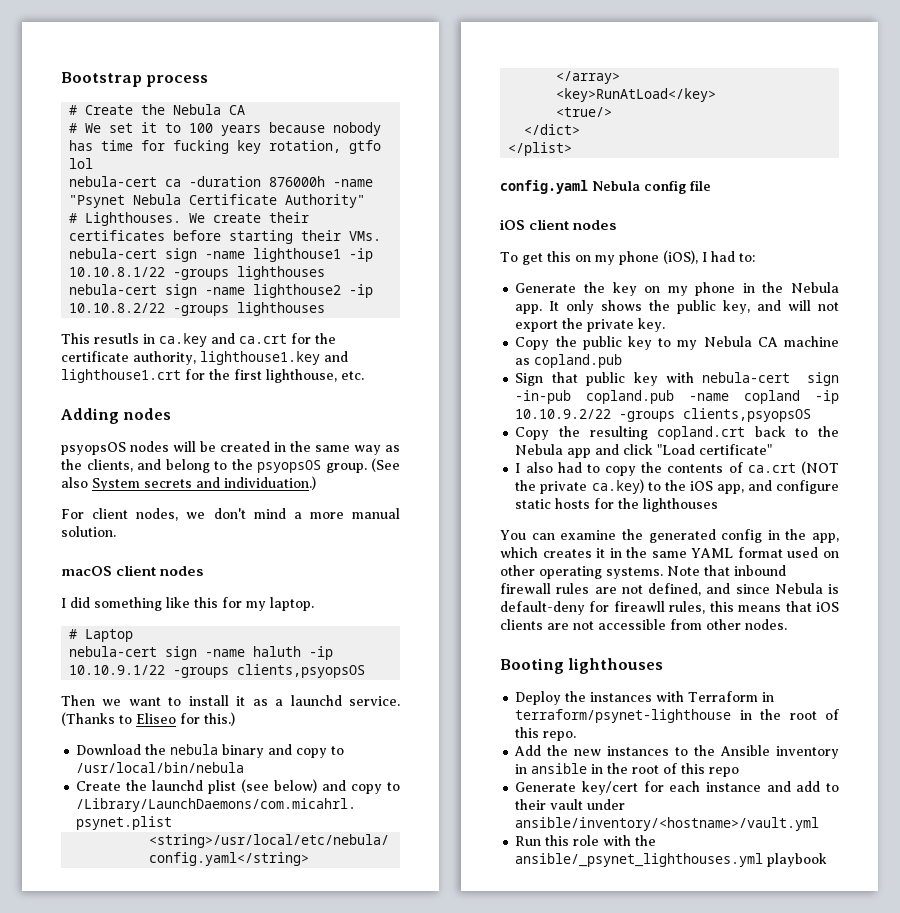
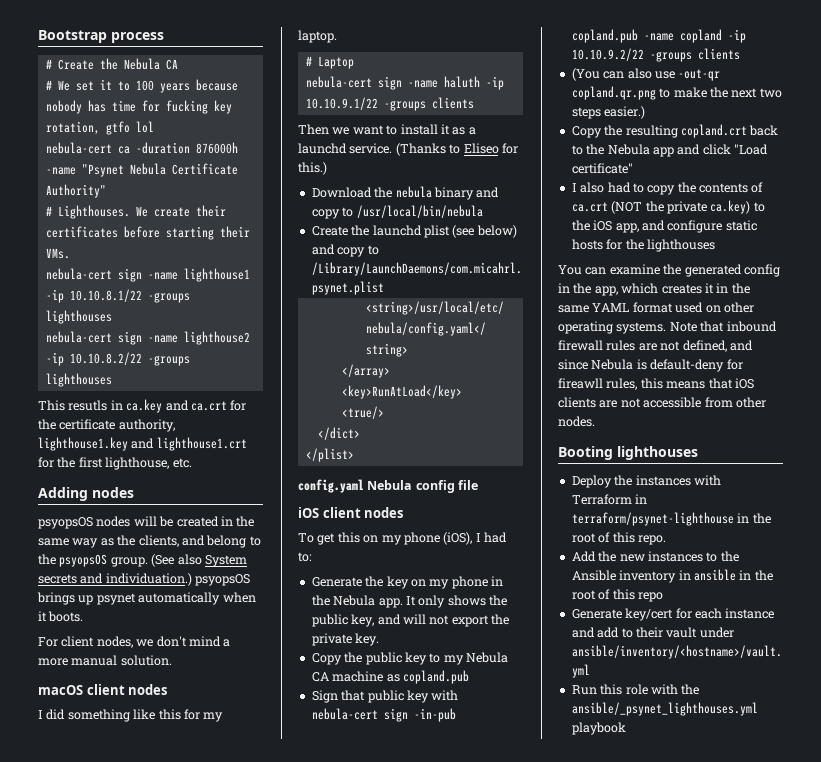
- (See also System secrets and individuation.)
+ (See also System secrets and individuation.) psyopsOS brings up psynet automatically when it boots.
- nebula-cert sign -name haluth -ip 10.10.9.1/22 -groups clients,psyopsOS
+ nebula-cert sign -name haluth -ip 10.10.9.1/22 -groups clients
- Sign that public key with nebula-cert sign -in-pub copland.pub -name copland -ip 10.10.9.2/22 -groups clients,psyopsOS
+ Sign that public key with nebula-cert sign -in-pub copland.pub -name copland -ip 10.10.9.2/22 -groups clients
+ (You can also use -out-qr copland.qr.png to make the next two steps easier.)

